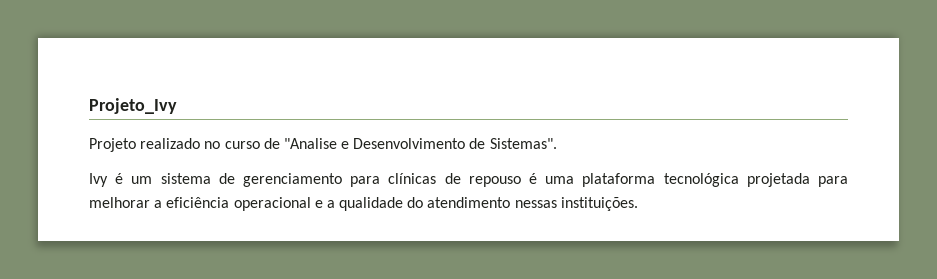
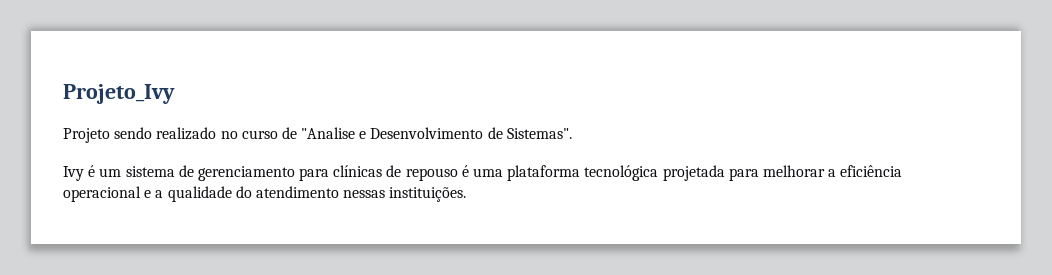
- Projeto realizado no curso de "Analise e Desenvolvimento de Sistemas".
+ Projeto sendo realizado no curso de "Analise e Desenvolvimento de Sistemas".

